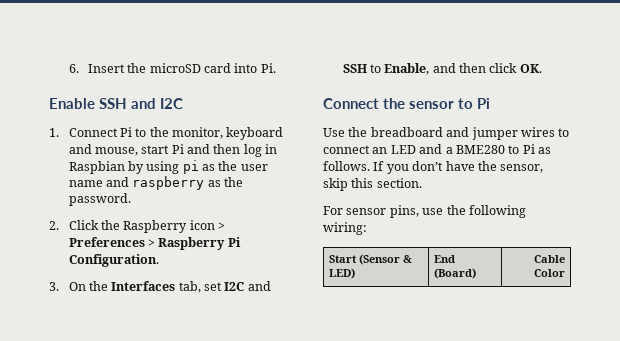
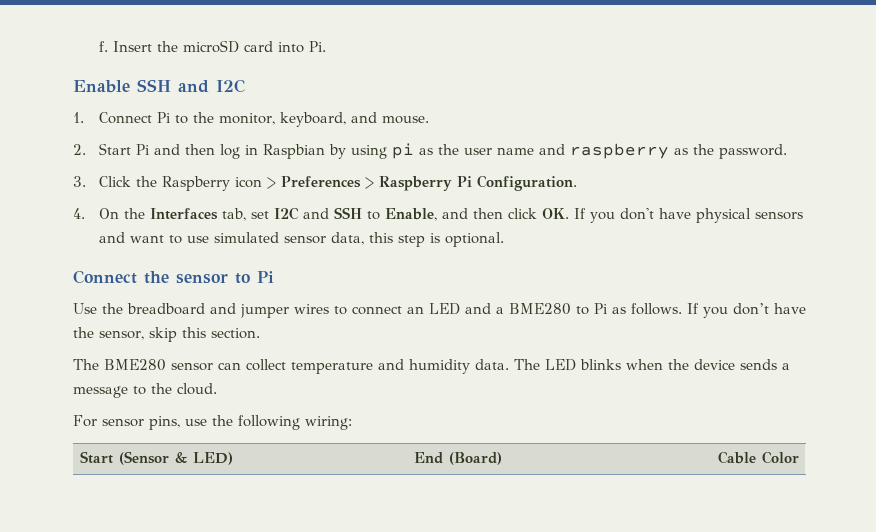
- 6. Insert the microSD card into Pi.
+ f. Insert the microSD card into Pi.
- 1. Connect Pi to the monitor, keyboard and mouse, start Pi and then log in Raspbian by using pi as the user name and raspberry as the password.
+ 1. Connect Pi to the monitor, keyboard, and mouse.
+ 2. Start Pi and then log in Raspbian by using pi as the user name and raspberry as the password.
- 2. Click the Raspberry icon > Preferences > Raspberry Pi Configuration.
+ 3. Click the Raspberry icon > Preferences > Raspberry Pi Configuration.
- 3. On the Interfaces tab, set I2C and SSH to Enable, and then click OK.
+ 4. On the Interfaces tab, set I2C and SSH to Enable, and then click OK. If you don't have physical sensors and want to use simulated sensor data, this step is optional.
+ The BME280 sensor can collect temperature and humidity data. The LED blinks when the device sends a message to the cloud.

